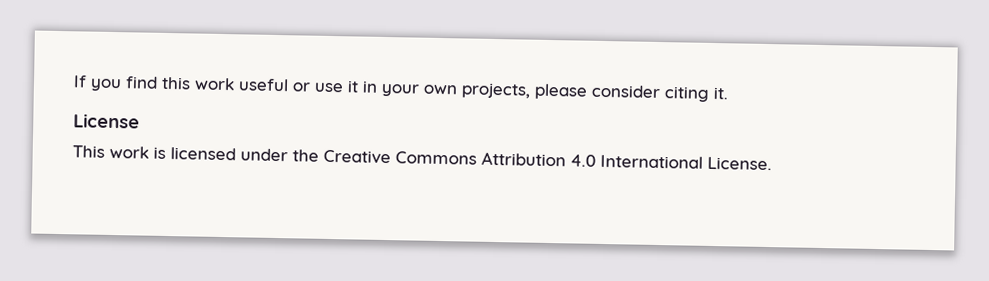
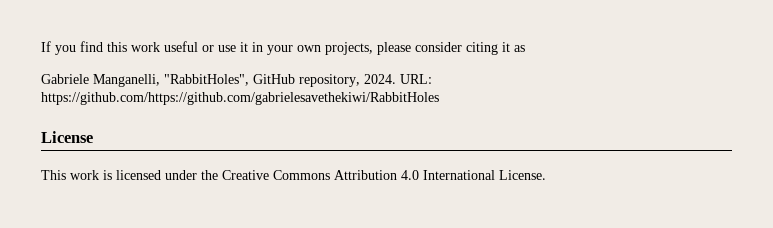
- If you find this work useful or use it in your own projects, please consider citing it.
+ If you find this work useful or use it in your own projects, please consider citing it as
+ Gabriele Manganelli, "RabbitHoles", GitHub repository, 2024. URL: https://github.com/https://github.com/gabrielesavethekiwi/RabbitHoles

